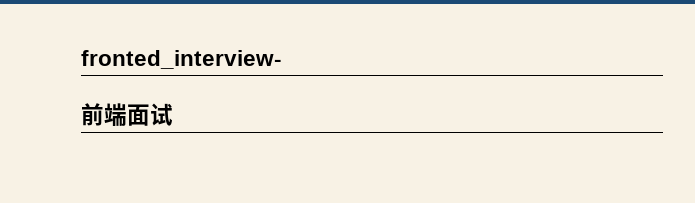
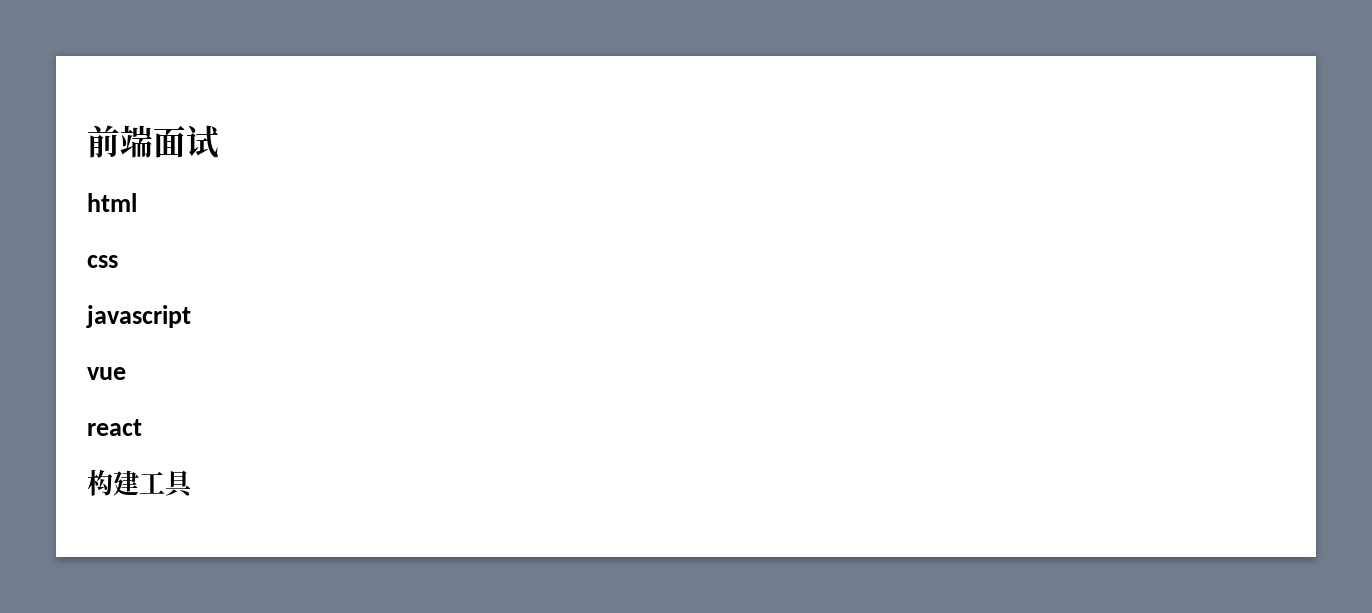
- fronted_interview-
+ html
+ css
+ javascript
+ vue
+ react
+ 构建工具

